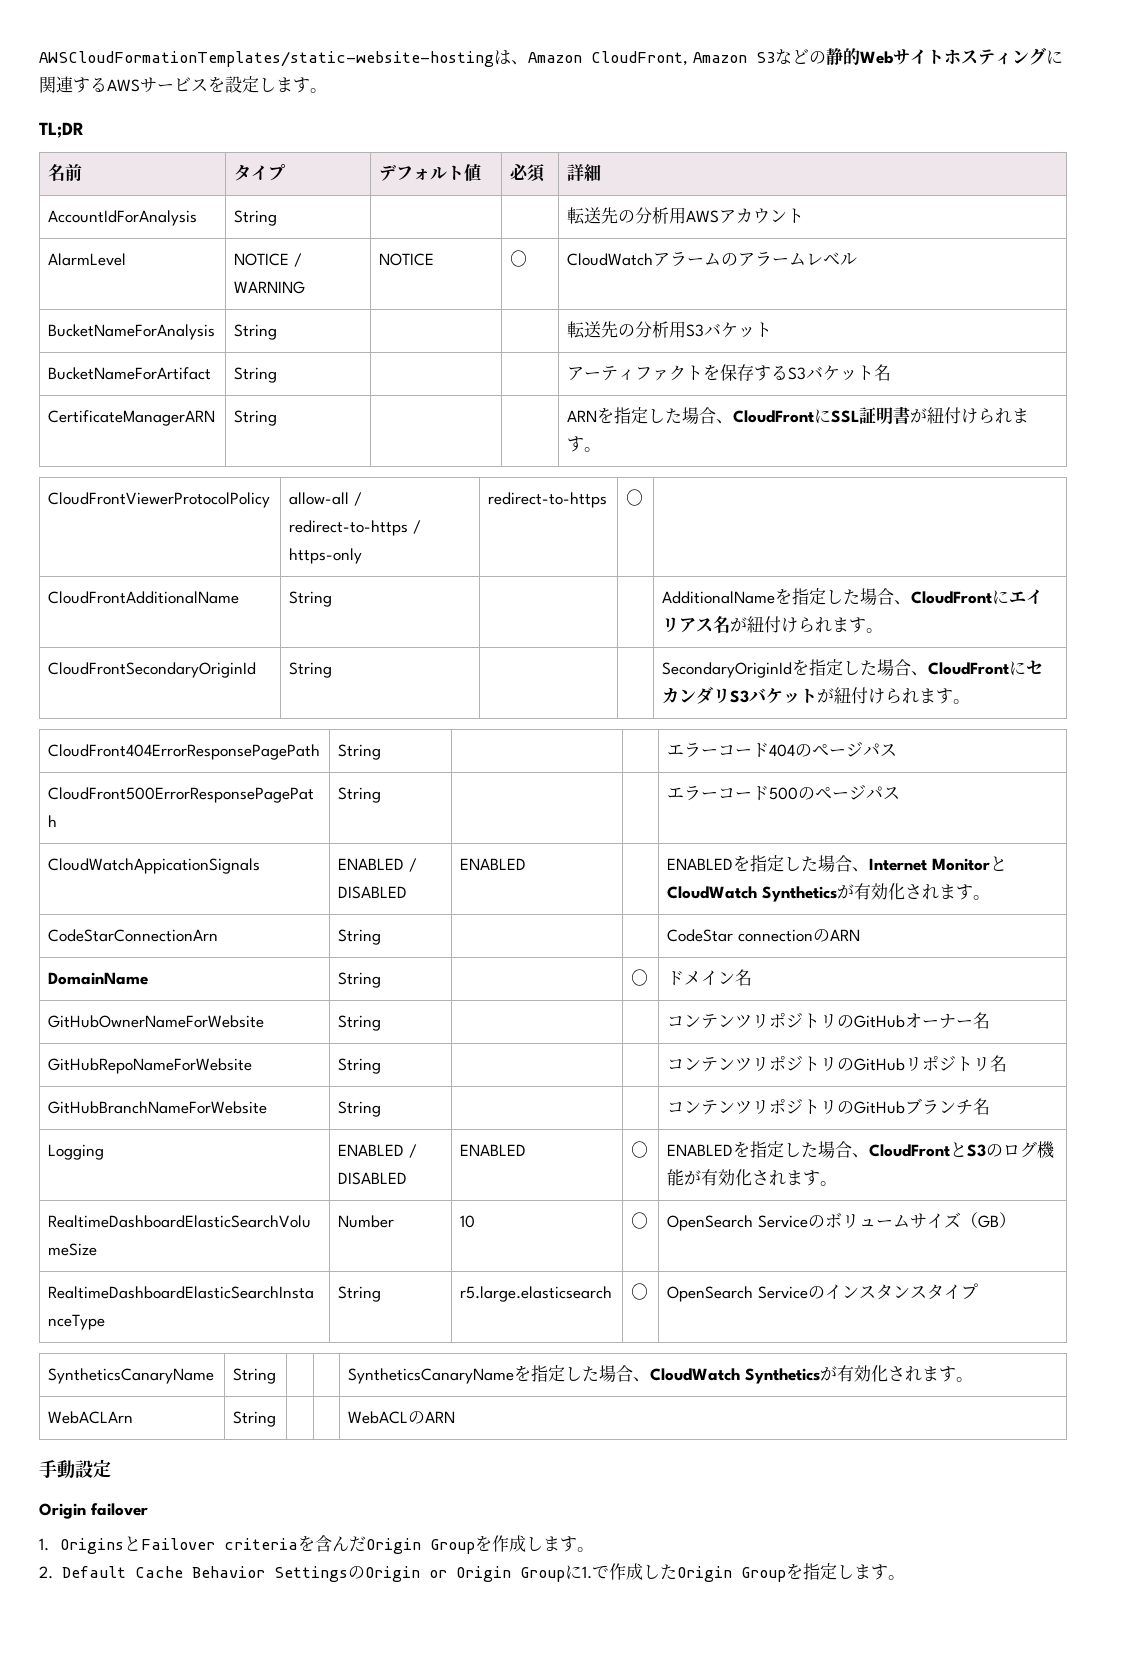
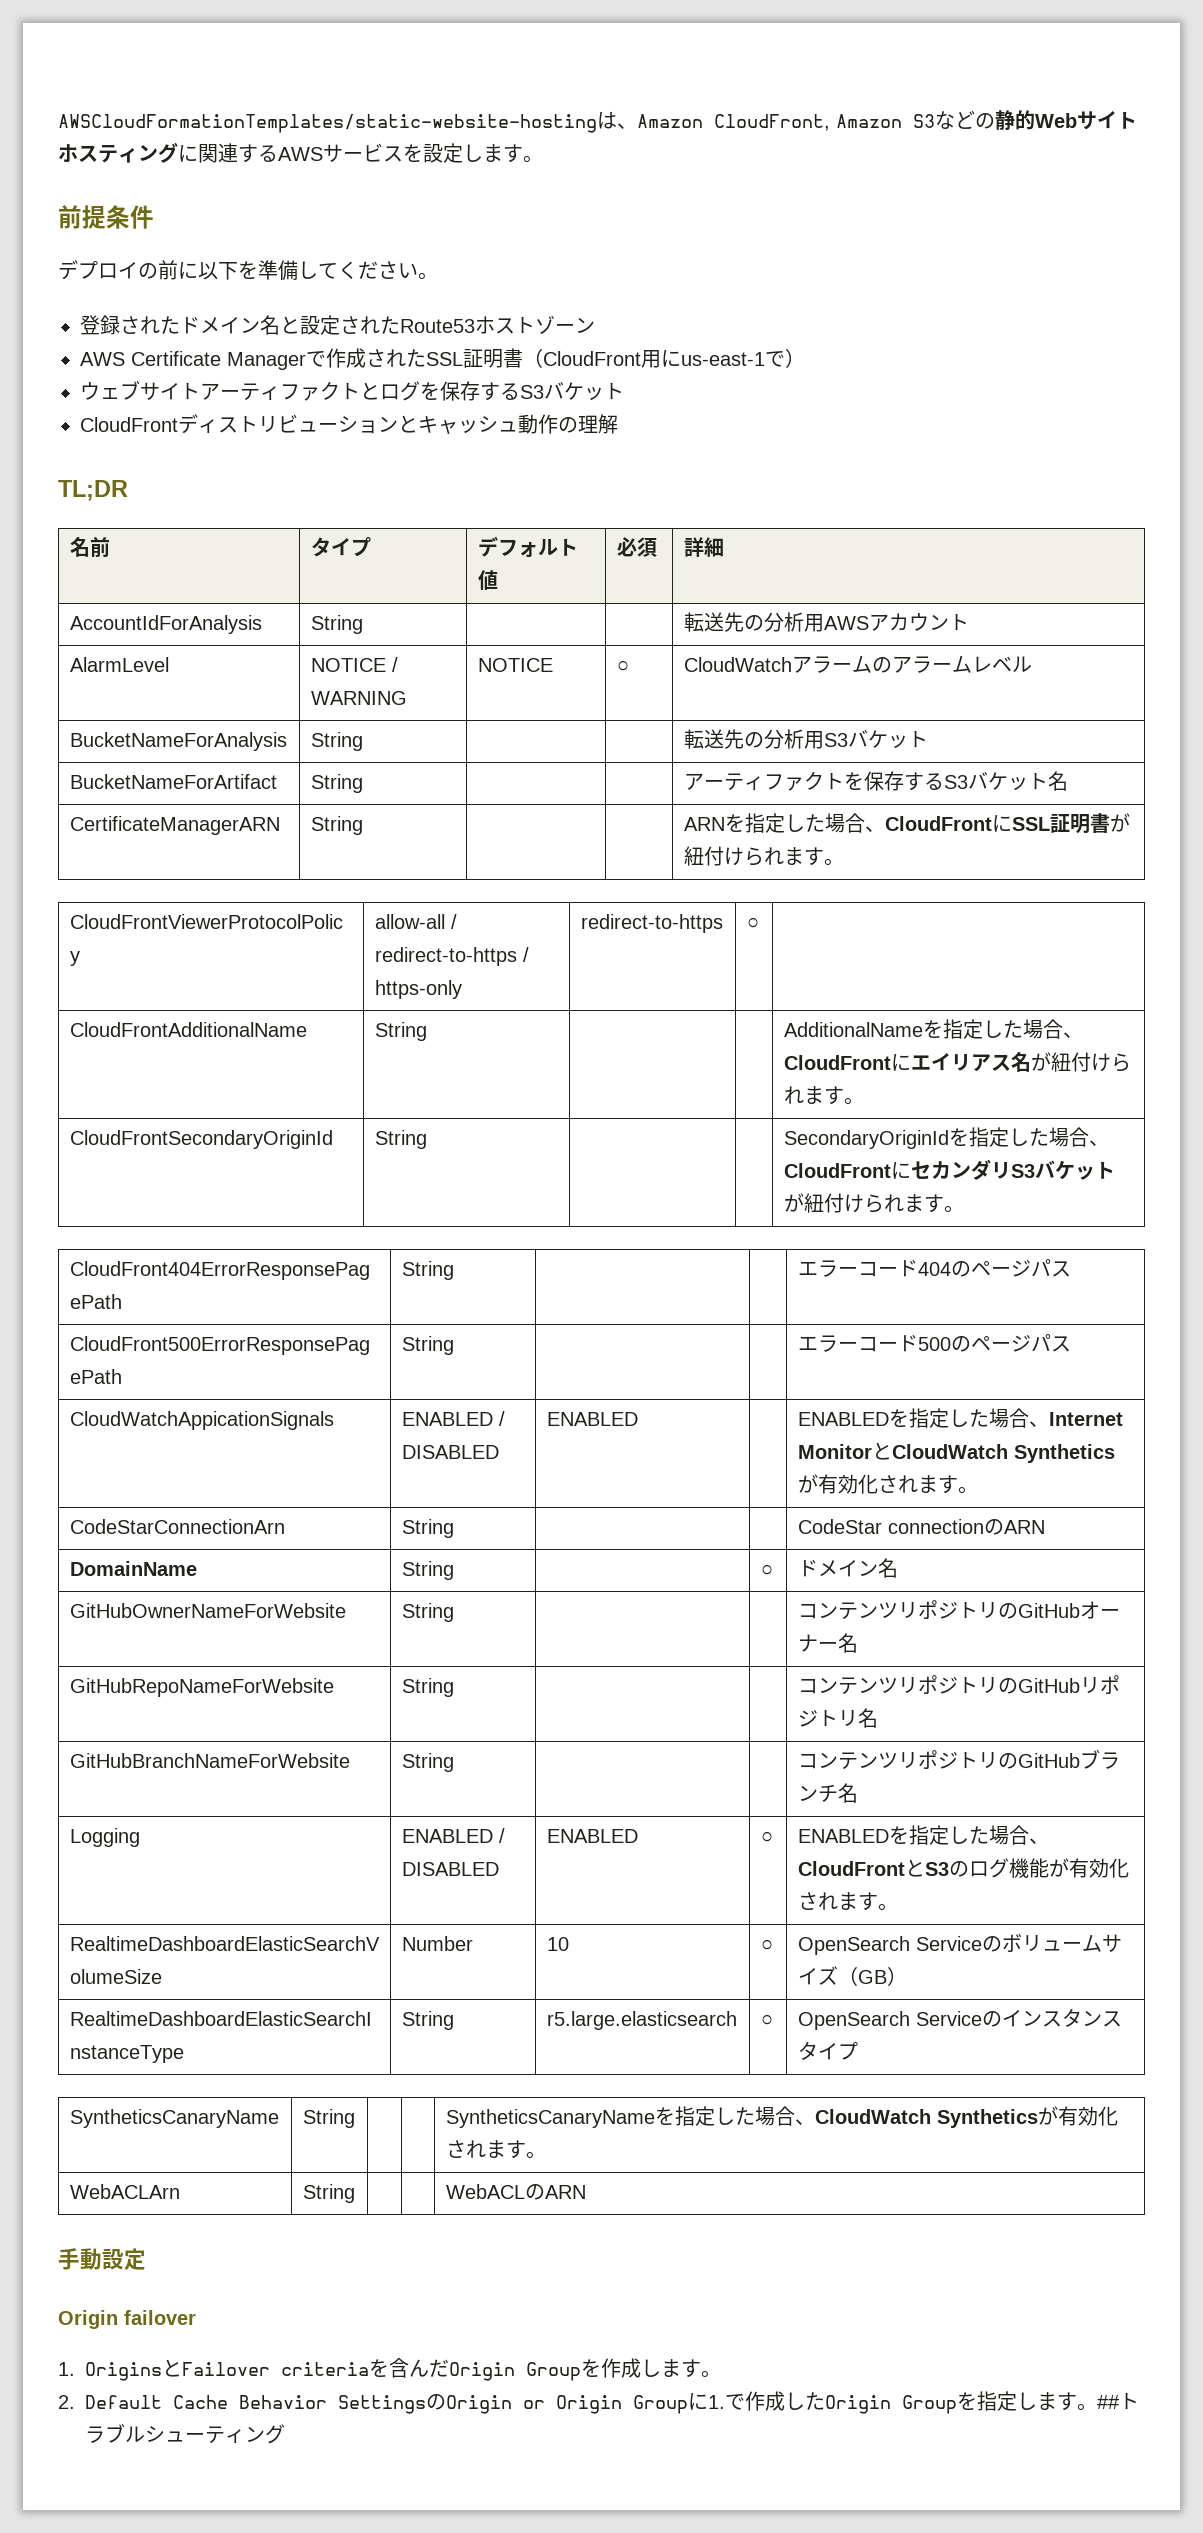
+ 前提条件
+ デプロイの前に以下を準備してください。
+ 登録されたドメイン名と設定されたRoute53ホストゾーン
+ AWS Certificate Managerで作成されたSSL証明書（CloudFront用にus-east-1で）
+ ウェブサイトアーティファクトとログを保存するS3バケット
+ CloudFrontディストリビューションとキャッシュ動作の理解
+ ##トラブルシューティング

